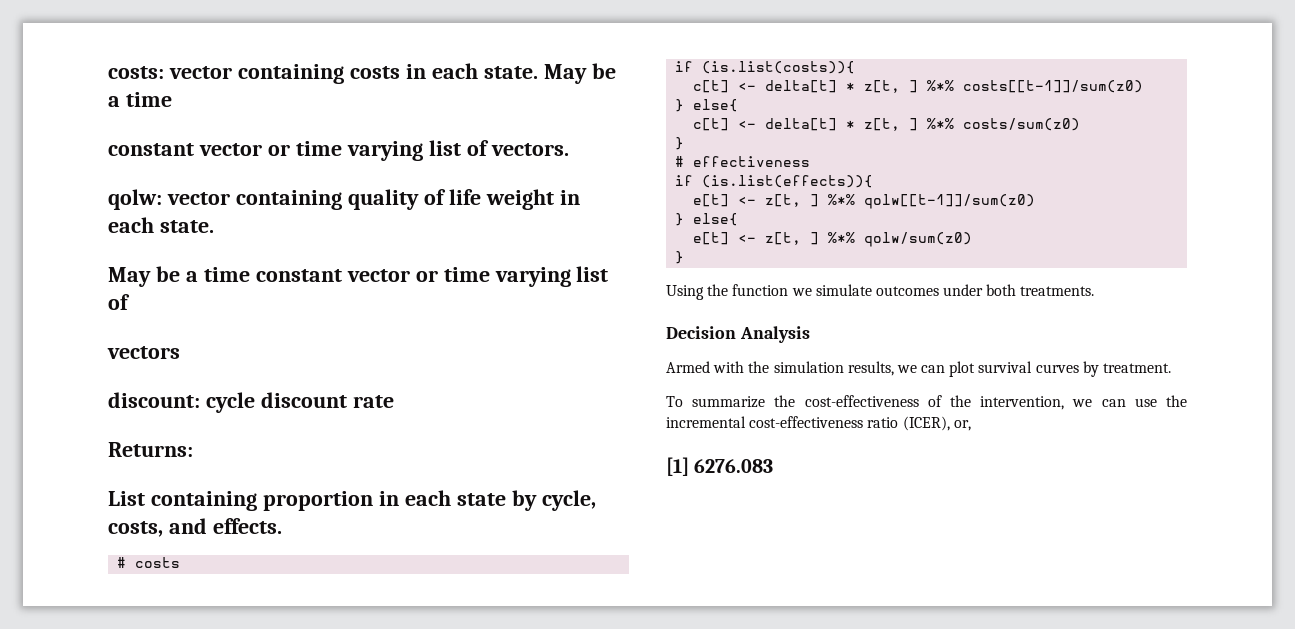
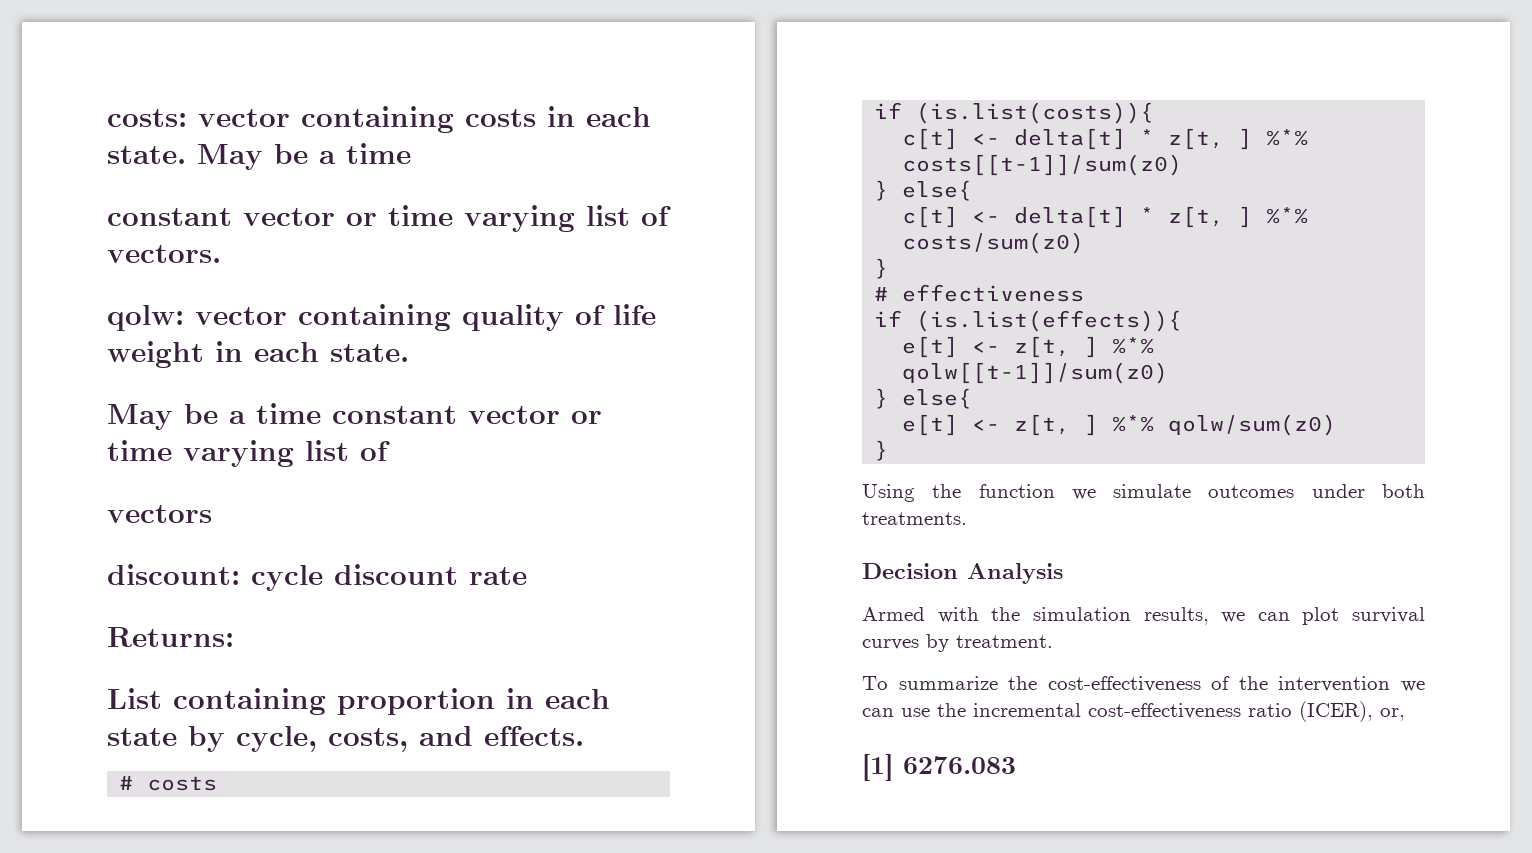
- To summarize the cost-effectiveness of the intervention, we can use the incremental cost-effectiveness ratio (ICER), or,
+ To summarize the cost-effectiveness of the intervention we can use the incremental cost-effectiveness ratio (ICER), or,

